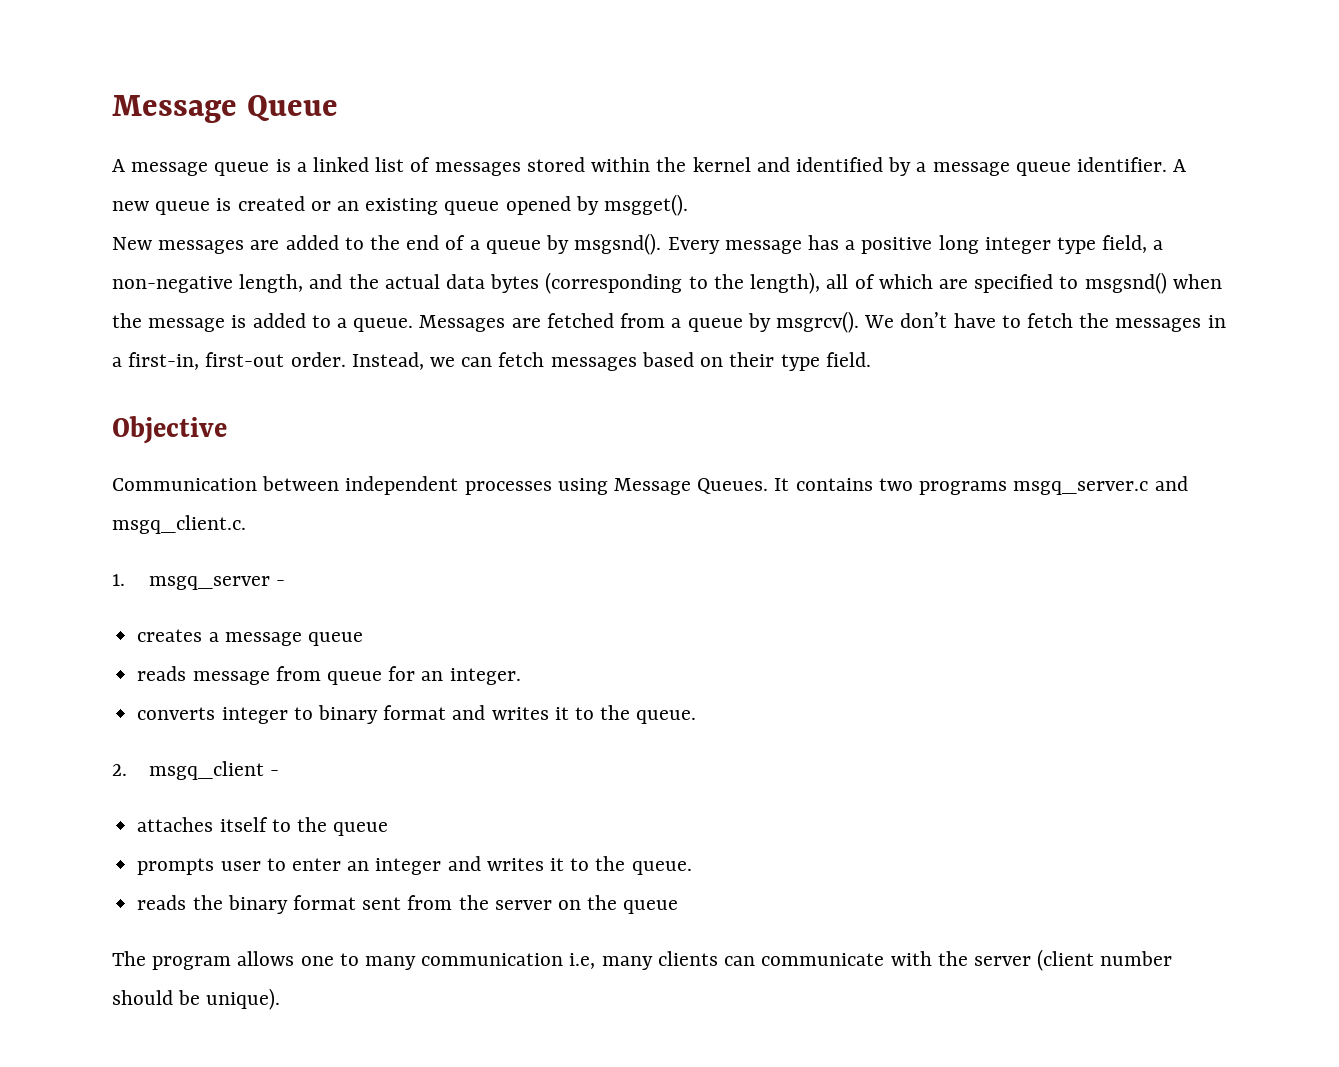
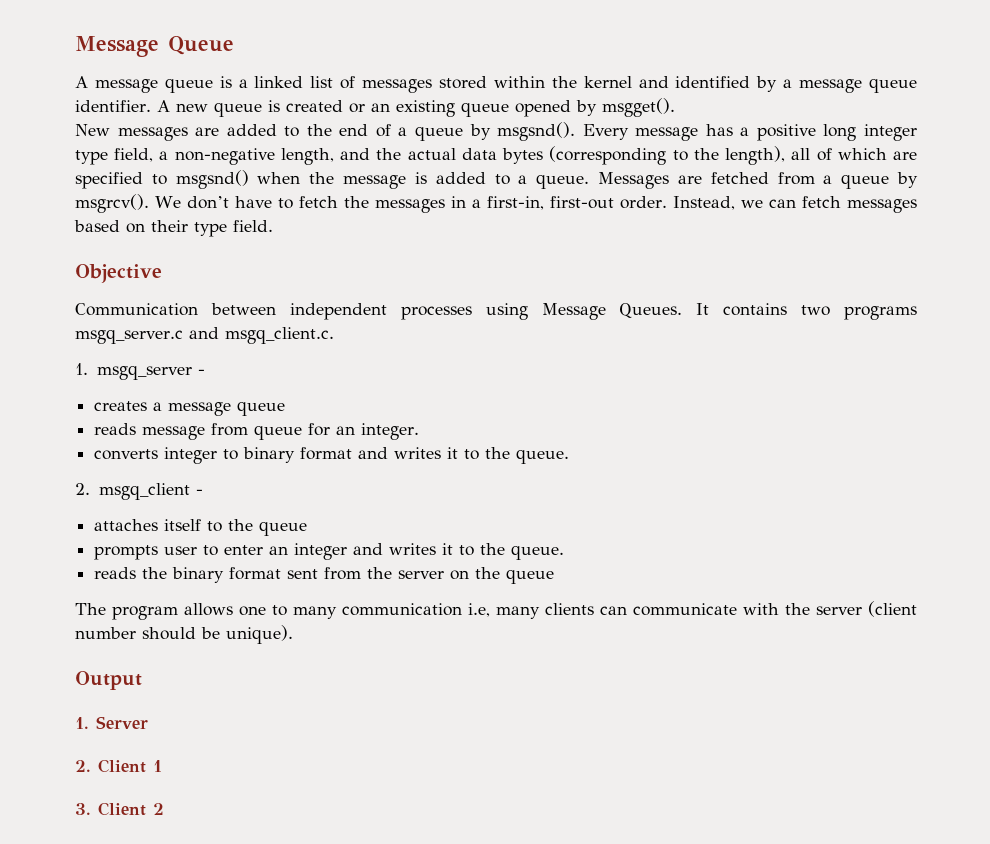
+ Output
+ 1. Server
+ 2. Client 1
+ 3. Client 2

